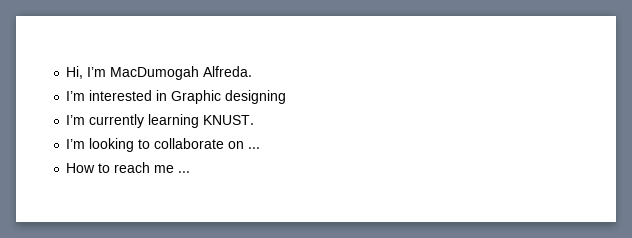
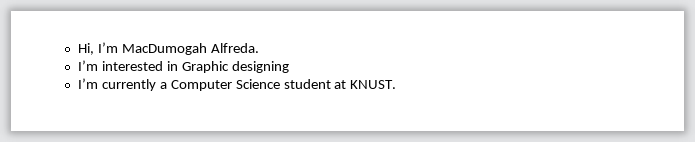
- I’m currently learning KNUST.
- I’m looking to collaborate on ...
- How to reach me ...
+ I’m currently a Computer Science student at KNUST.

